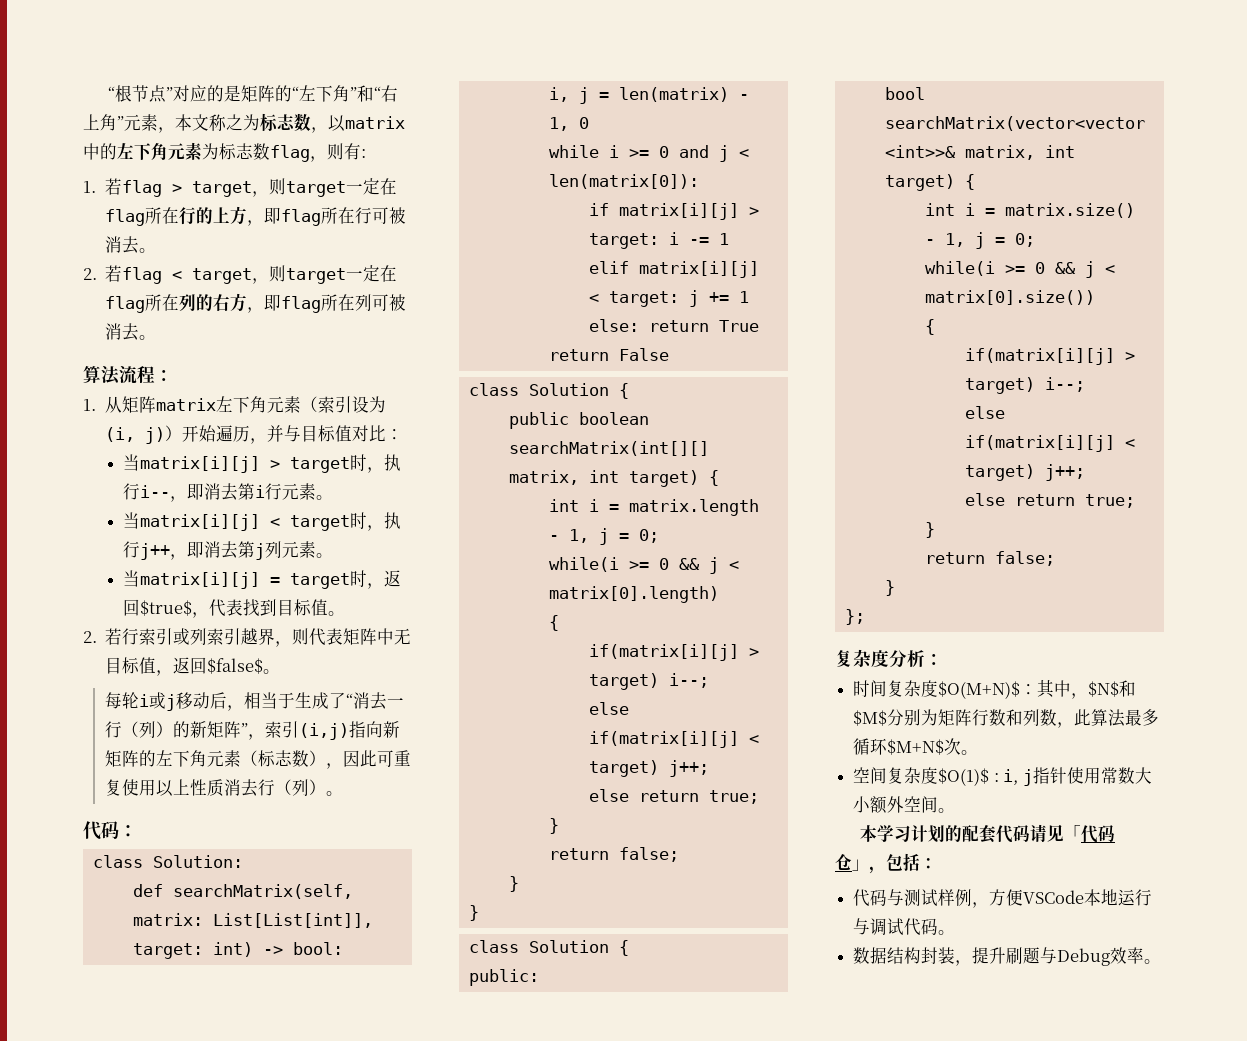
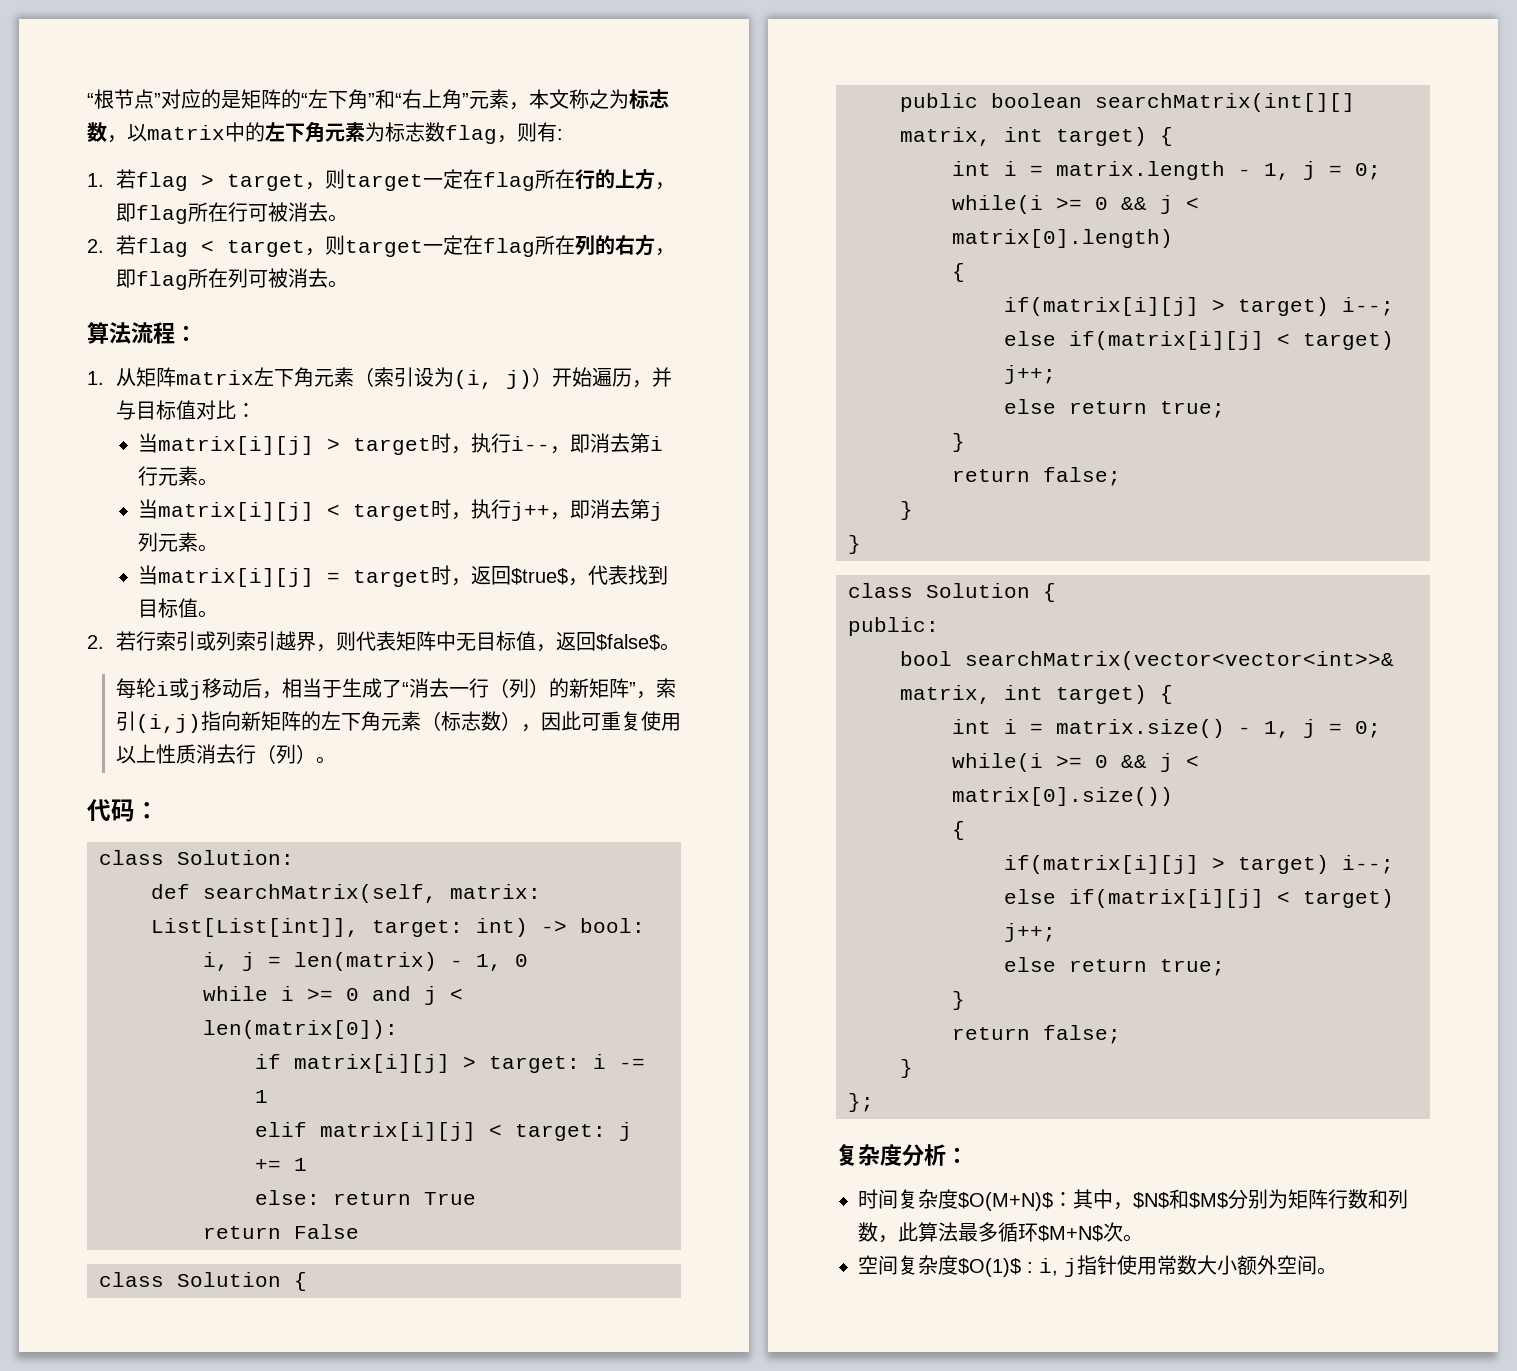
- 本学习计划的配套代码请见「代码仓」，包括：
- 代码与测试样例，方便VSCode本地运行与调试代码。
- 数据结构封装，提升刷题与Debug效率。

